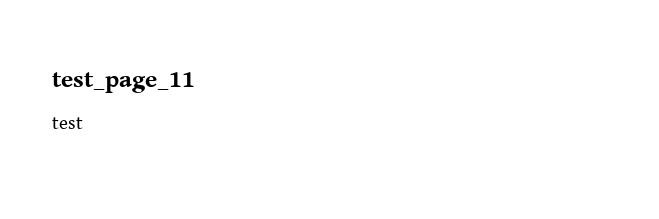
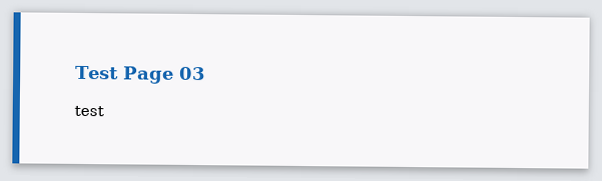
- test_page_11
+ Test Page 03

